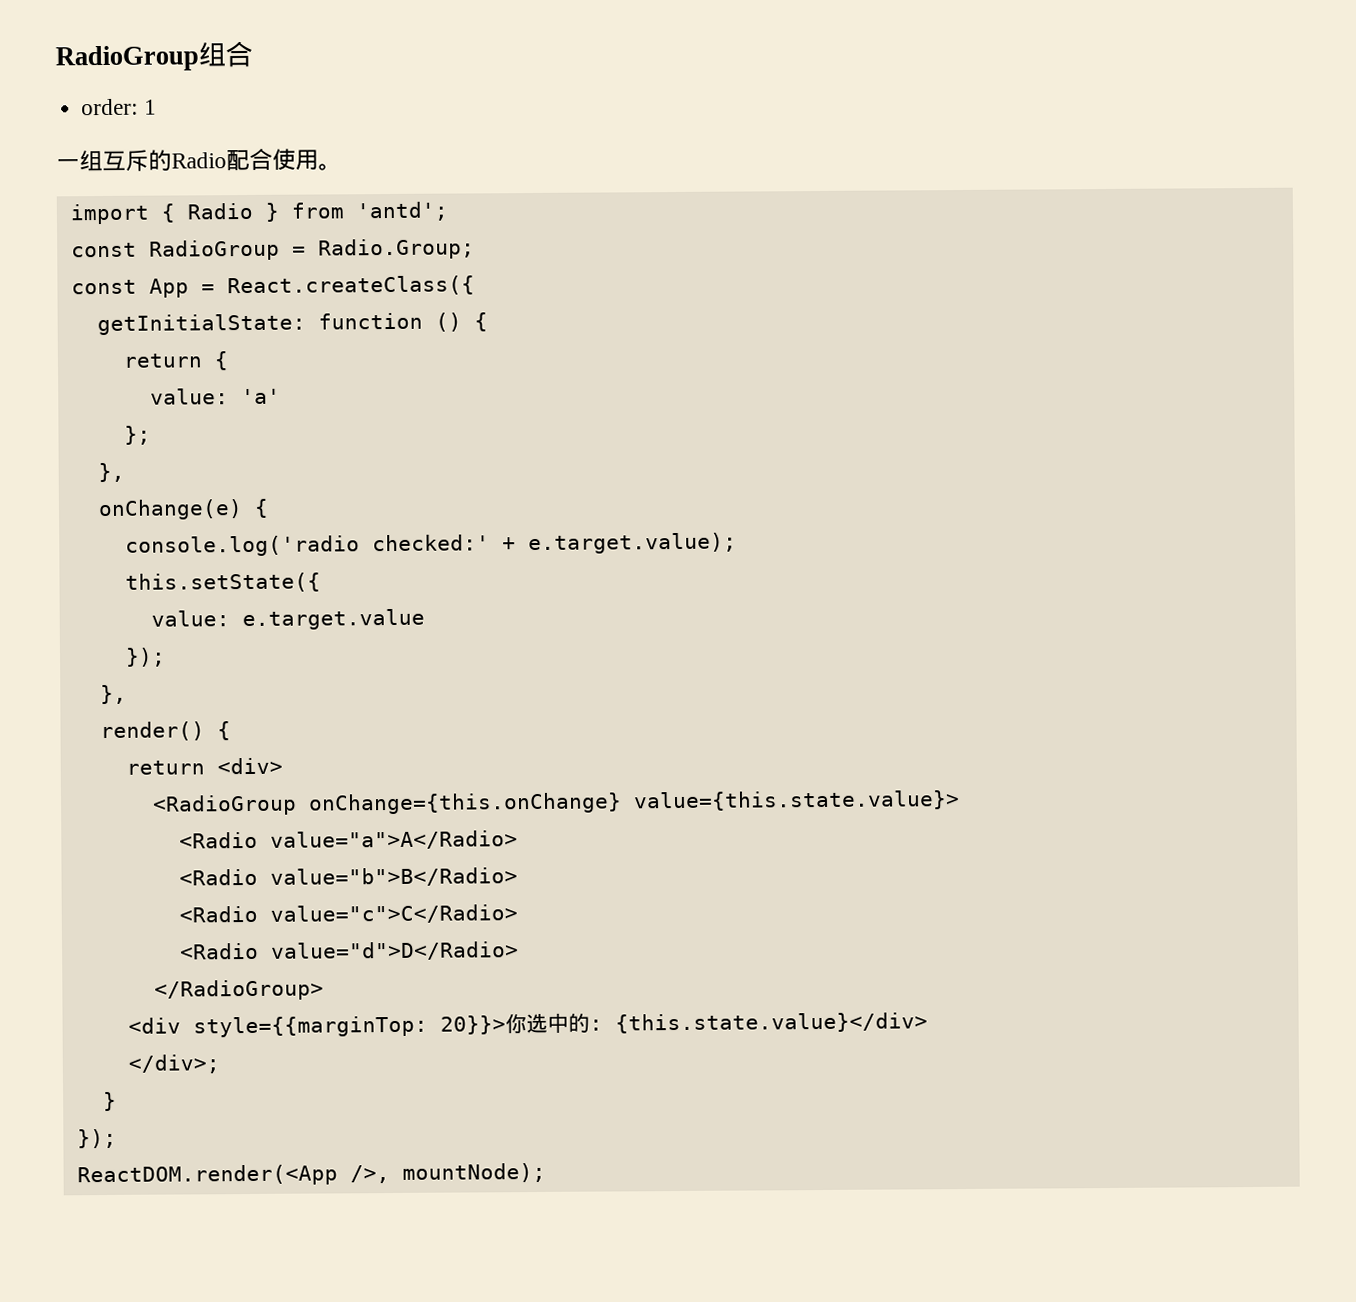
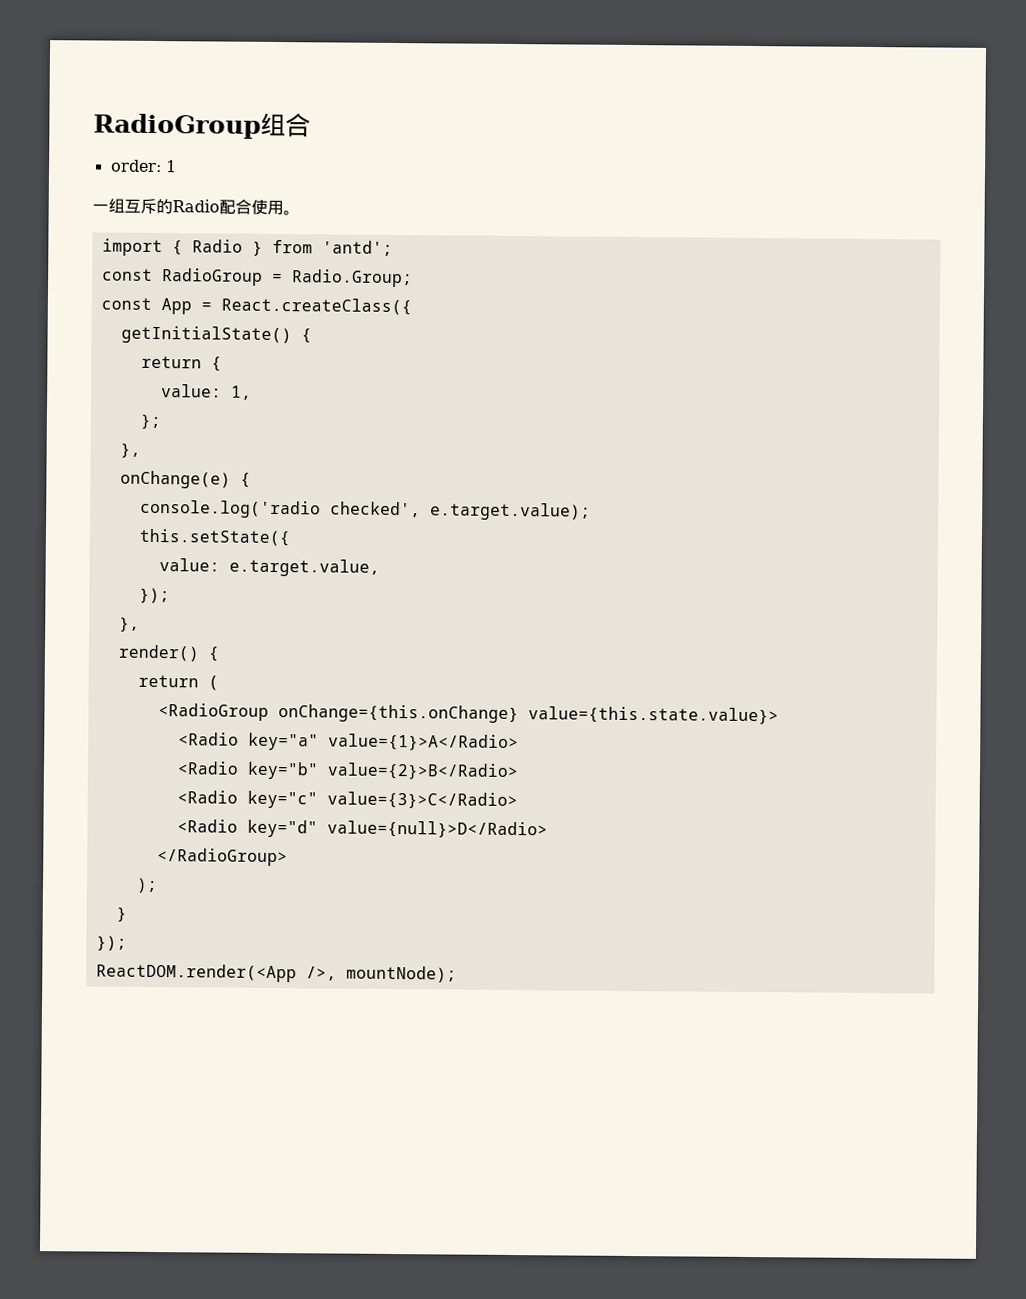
- getInitialState: function () {
+ getInitialState() {
- value: 'a'
+ value: 1,
- console.log('radio checked:' + e.target.value);
+ console.log('radio checked', e.target.value);
- value: e.target.value
+ value: e.target.value,
- return <div>
+ return (
- <Radio value="a">A</Radio>
- <Radio value="b">B</Radio>
- <Radio value="c">C</Radio>
- <Radio value="d">D</Radio>
+ <Radio key="a" value={1}>A</Radio>
+ <Radio key="b" value={2}>B</Radio>
+ <Radio key="c" value={3}>C</Radio>
+ <Radio key="d" value={null}>D</Radio>
- <div style={{marginTop: 20}}>你选中的: {this.state.value}</div>
- </div>;
+ );

